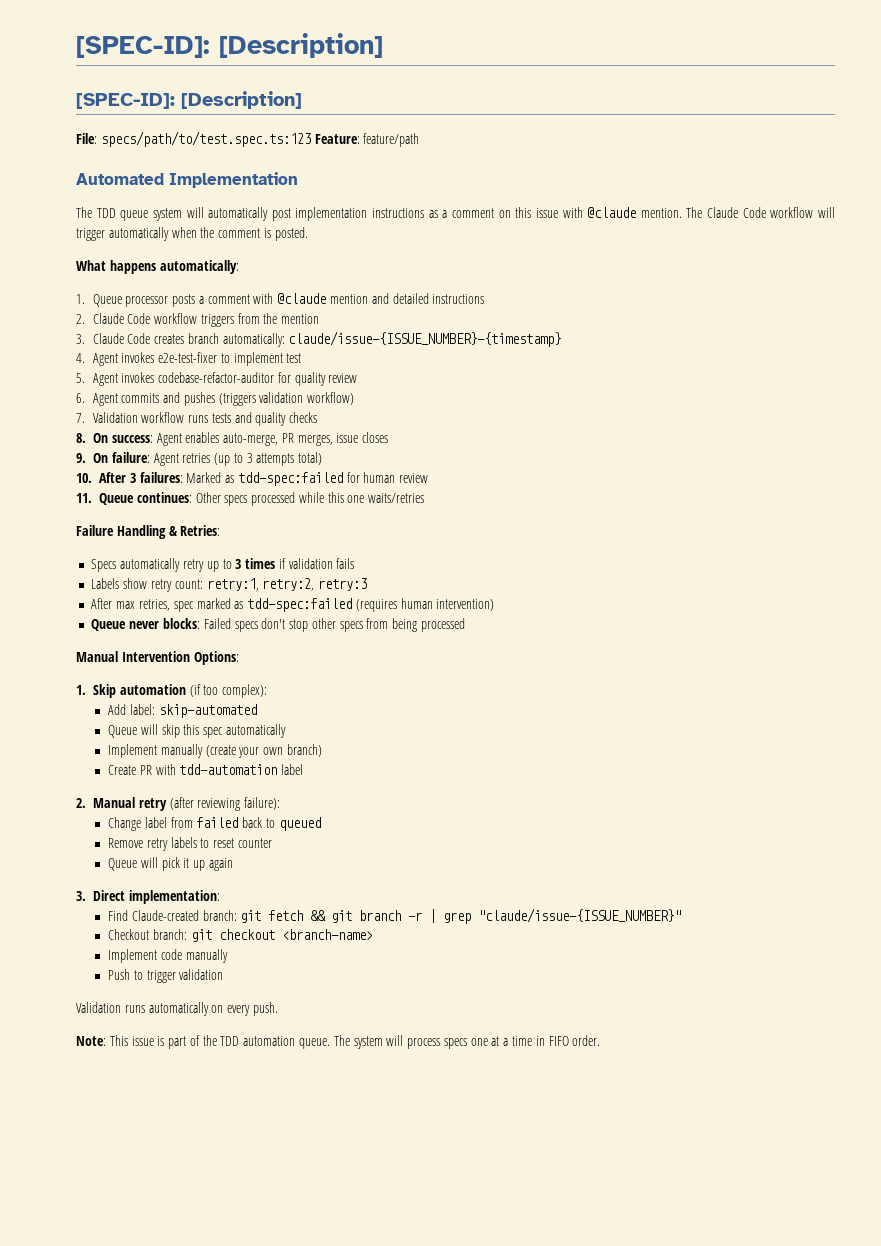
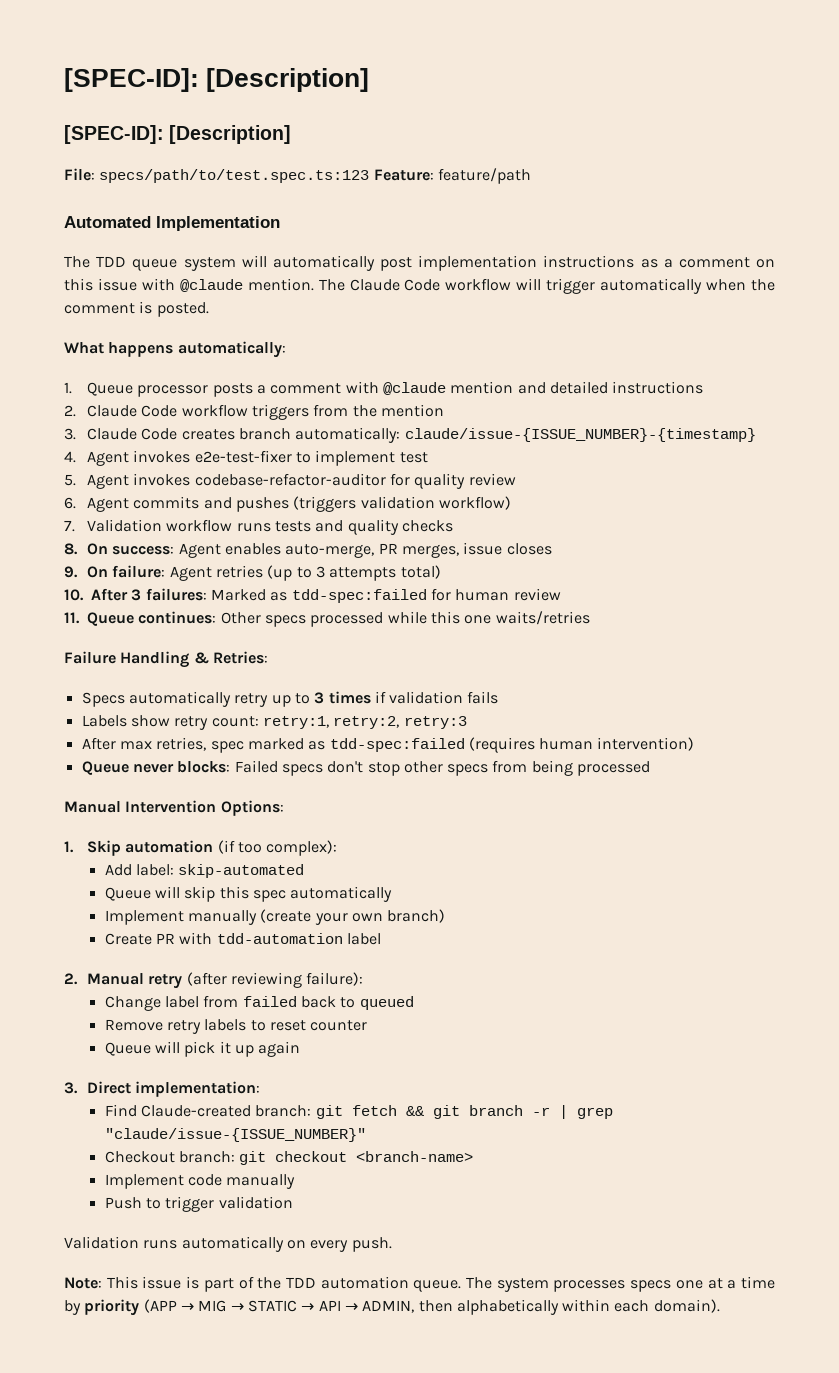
- The system will process specs one at a time in FIFO order.
+ The system processes specs one at a time by priority (APP → MIG → STATIC → API → ADMIN, then alphabetically within each domain).

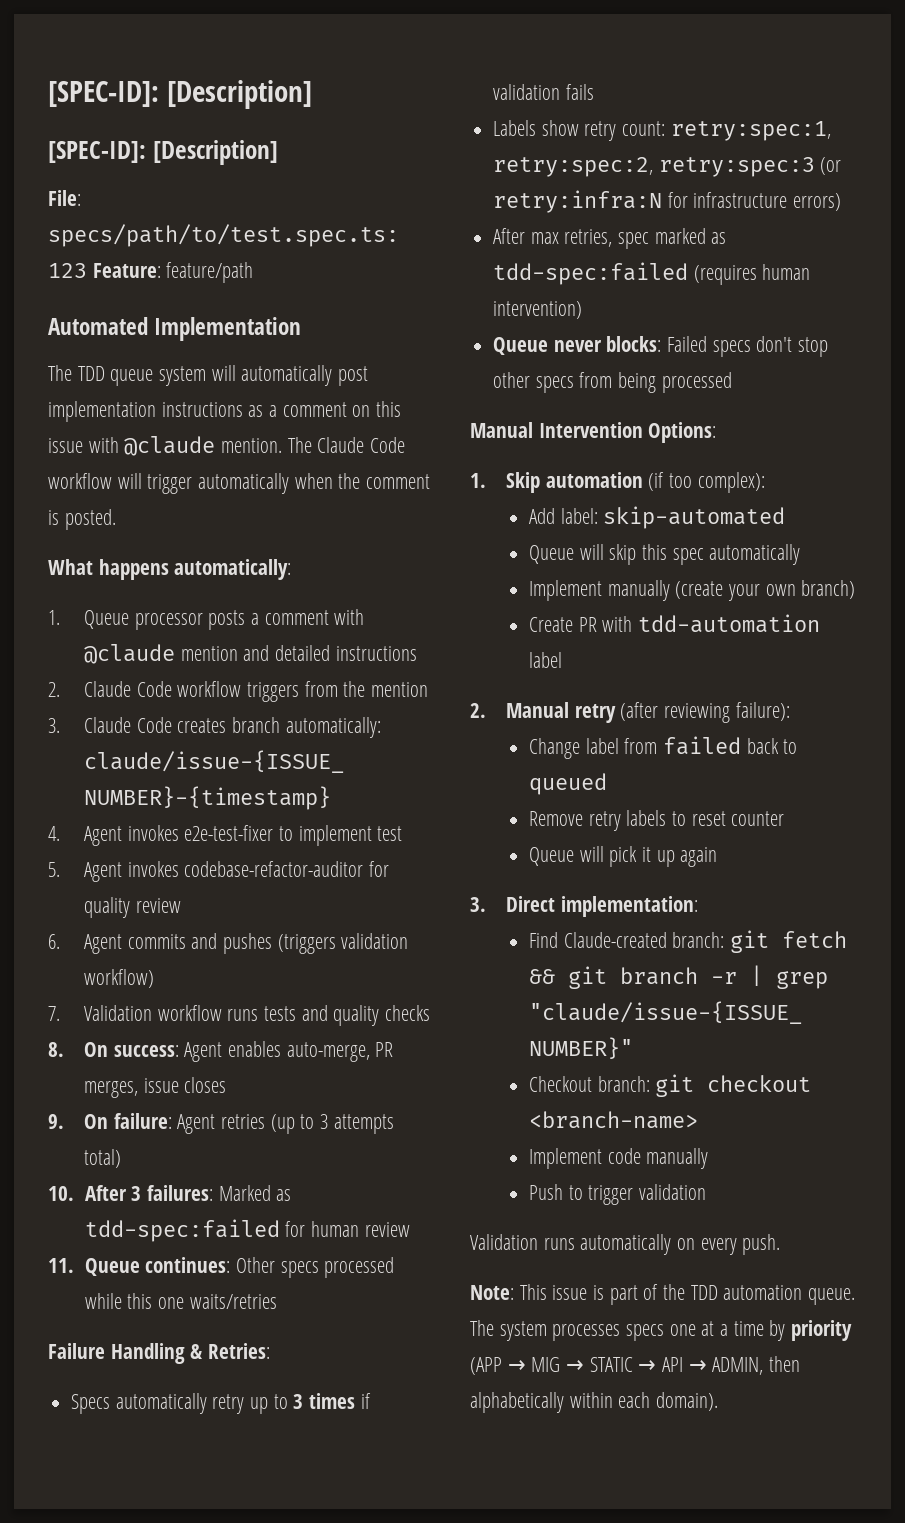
- Labels show retry count: retry:1, retry:2, retry:3
+ Labels show retry count: retry:spec:1, retry:spec:2, retry:spec:3 (or retry:infra:N for infrastructure errors)

